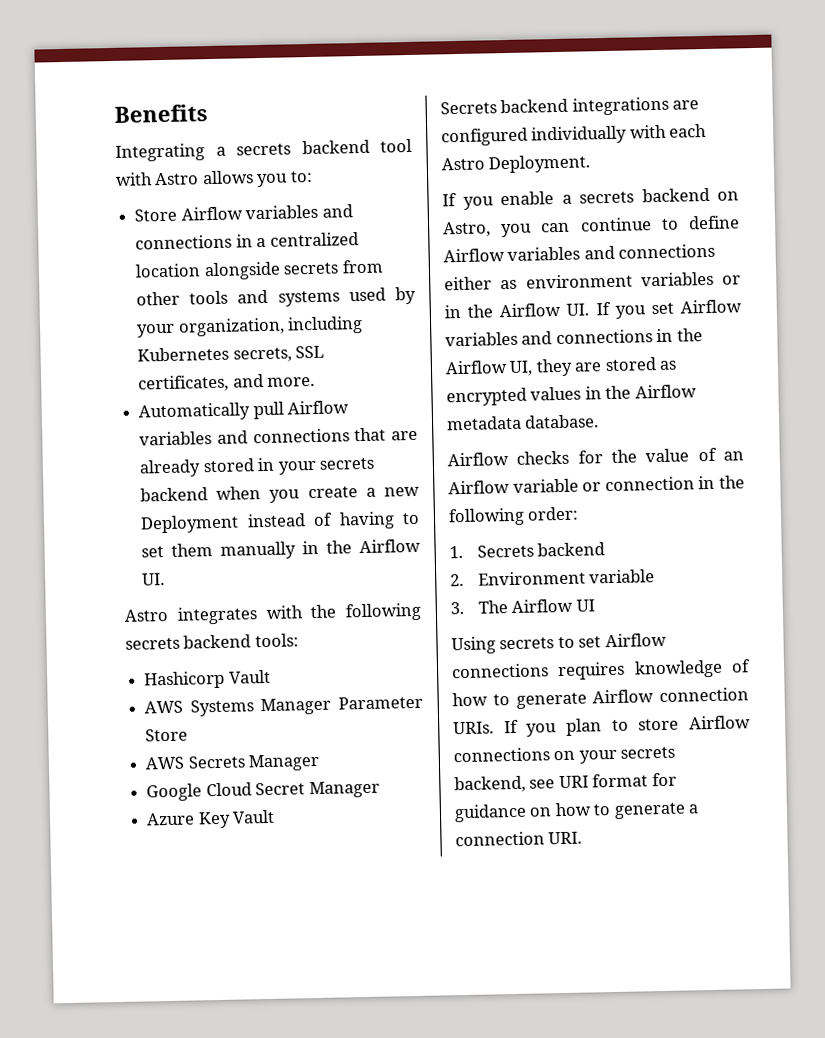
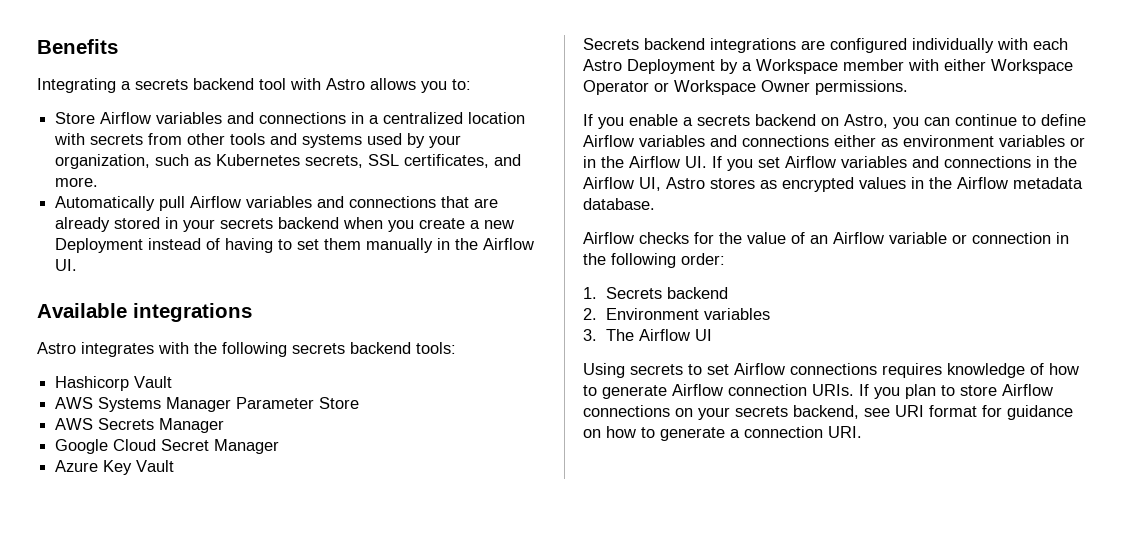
- Store Airflow variables and connections in a centralized location alongside secrets from other tools and systems used by your organization, including Kubernetes secrets, SSL certificates, and more.
+ Store Airflow variables and connections in a centralized location with secrets from other tools and systems used by your organization, such as Kubernetes secrets, SSL certificates, and more.
+ Available integrations
- Secrets backend integrations are configured individually with each Astro Deployment.
+ Secrets backend integrations are configured individually with each Astro Deployment by a Workspace member with either Workspace Operator or Workspace Owner permissions.
- If you enable a secrets backend on Astro, you can continue to define Airflow variables and connections either as environment variables or in the Airflow UI. If you set Airflow variables and connections in the Airflow UI, they are stored as encrypted values in the Airflow metadata database.
+ If you enable a secrets backend on Astro, you can continue to define Airflow variables and connections either as environment variables or in the Airflow UI. If you set Airflow variables and connections in the Airflow UI, Astro stores as encrypted values in the Airflow metadata database.
- 2. Environment variable
+ 2. Environment variables

